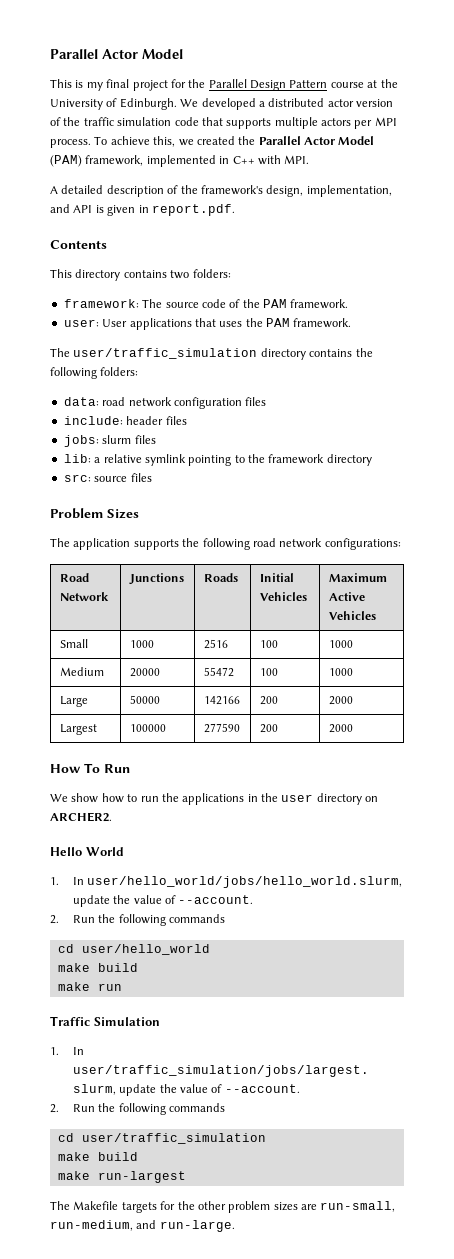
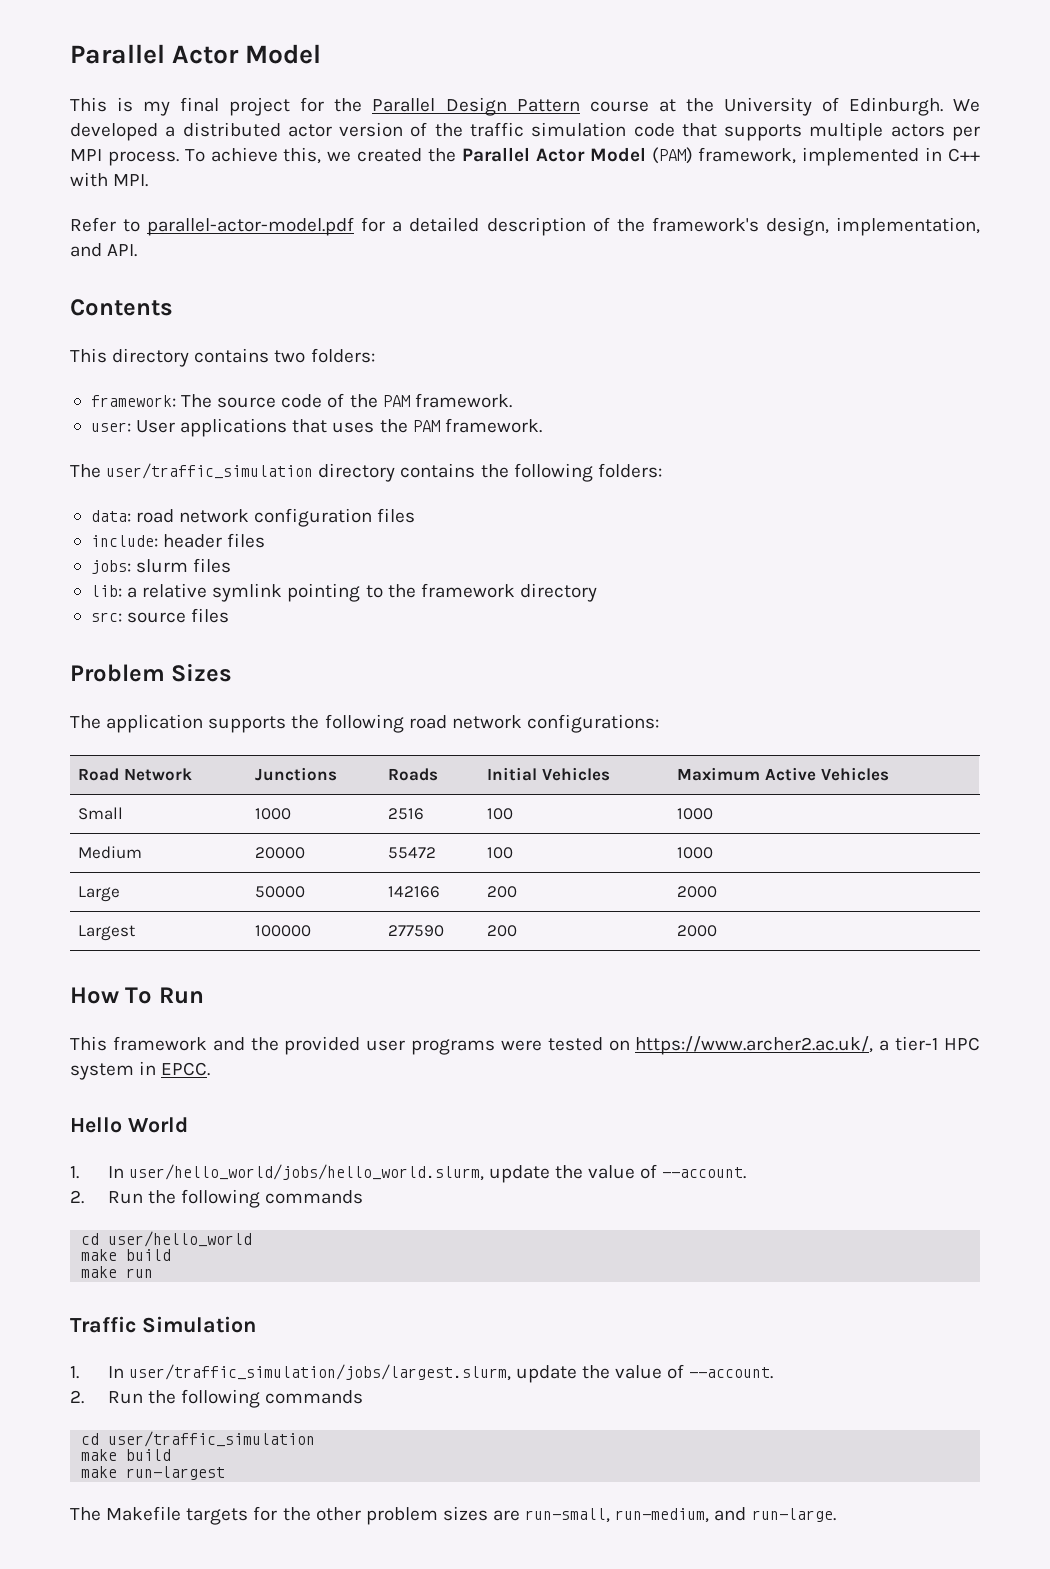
- A detailed description of the framework's design, implementation, and API is given in report.pdf.
+ Refer to parallel-actor-model.pdf for a detailed description of the framework's design, implementation, and API.
- We show how to run the applications in the user directory on ARCHER2.
+ This framework and the provided user programs were tested on https://www.archer2.ac.uk/, a tier-1 HPC system in EPCC.

